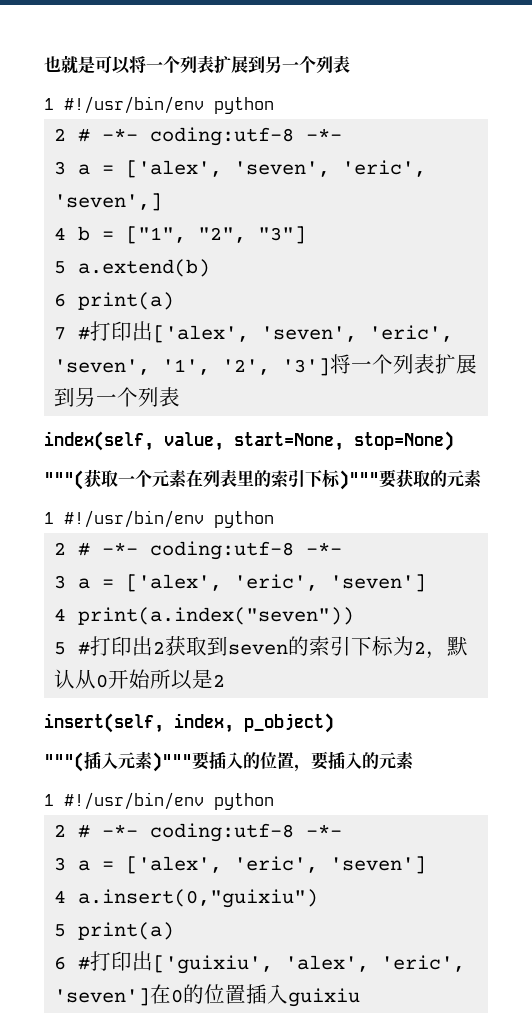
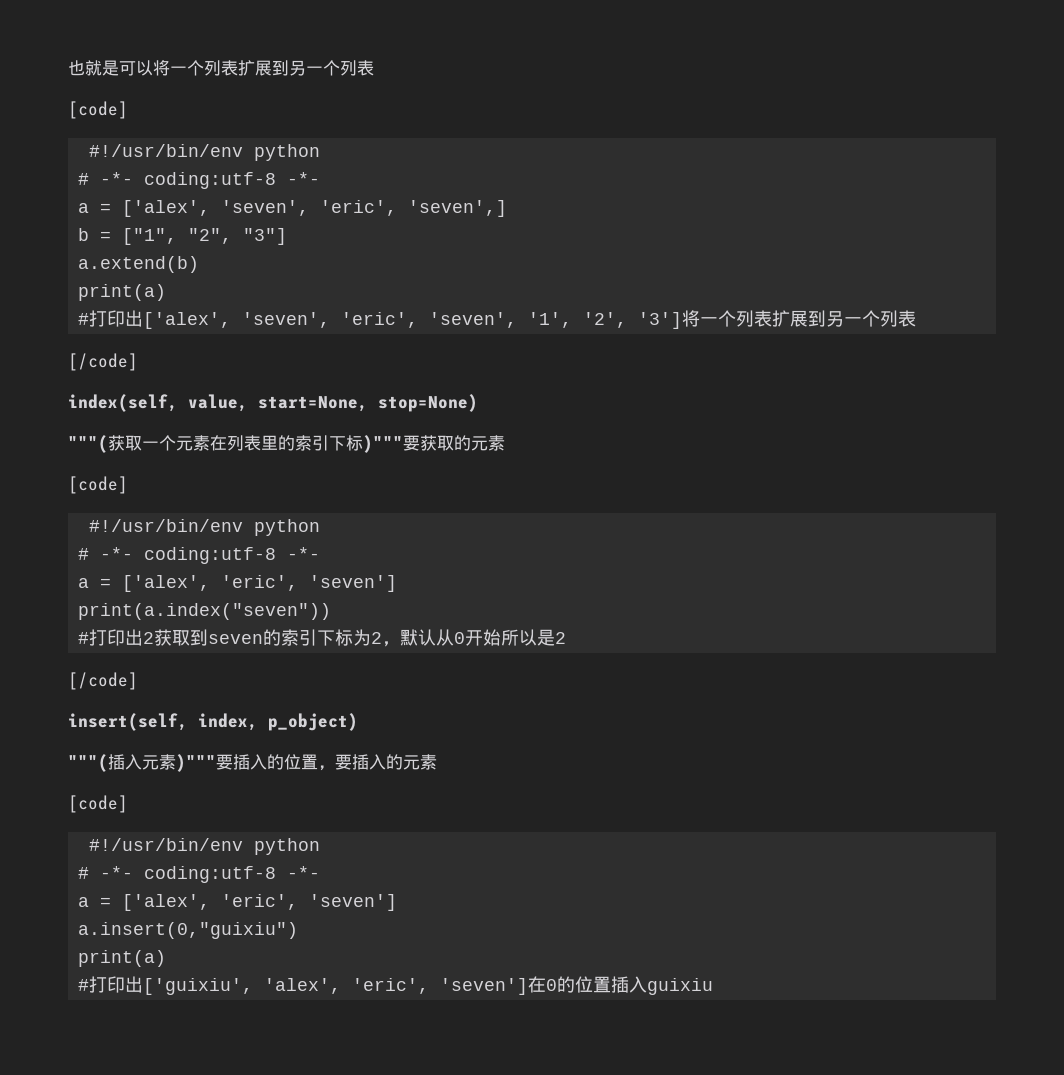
  也就是可以将一个列表扩展到另一个列表
- 1 #!/usr/bin/env python
- 2 # -*- coding:utf-8 -*-
- 3 a = ['alex', 'seven', 'eric', 'seven',]
+ [code]
+ #!/usr/bin/env python
+ # -*- coding:utf-8 -*-
+ a = ['alex', 'seven', 'eric', 'seven',]
- 4 b = ["1", "2", "3"]
+ b = ["1", "2", "3"]
- 5 a.extend(b)
- 6 print(a)
- 7 #打印出['alex', 'seven', 'eric', 'seven', '1', '2', '3']将一个列表扩展到另一个列表
+ a.extend(b)
+ print(a)
+ #打印出['alex', 'seven', 'eric', 'seven', '1', '2', '3']将一个列表扩展到另一个列表
+ [/code]
  """(获取一个元素在列表里的索引下标)"""要获取的元素
- 1 #!/usr/bin/env python
- 2 # -*- coding:utf-8 -*-
- 3 a = ['alex', 'eric', 'seven']
- 4 print(a.index("seven"))
+ [code]
+ #!/usr/bin/env python
+ # -*- coding:utf-8 -*-
+ a = ['alex', 'eric', 'seven']
+ print(a.index("seven"))
- 5 #打印出2获取到seven的索引下标为2，默认从0开始所以是2
+ #打印出2获取到seven的索引下标为2，默认从0开始所以是2
+ [/code]
  """(插入元素)"""要插入的位置，要插入的元素
- 1 #!/usr/bin/env python
- 2 # -*- coding:utf-8 -*-
- 3 a = ['alex', 'eric', 'seven']
- 4 a.insert(0,"guixiu")
- 5 print(a)
- 6 #打印出['guixiu', 'alex', 'eric', 'seven']在0的位置插入guixiu
+ [code]
+ #!/usr/bin/env python
+ # -*- coding:utf-8 -*-
+ a = ['alex', 'eric', 'seven']
+ a.insert(0,"guixiu")
+ print(a)
+ #打印出['guixiu', 'alex', 'eric', 'seven']在0的位置插入guixiu

